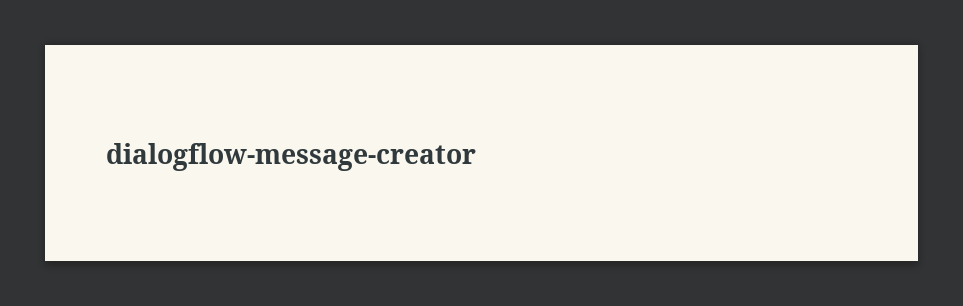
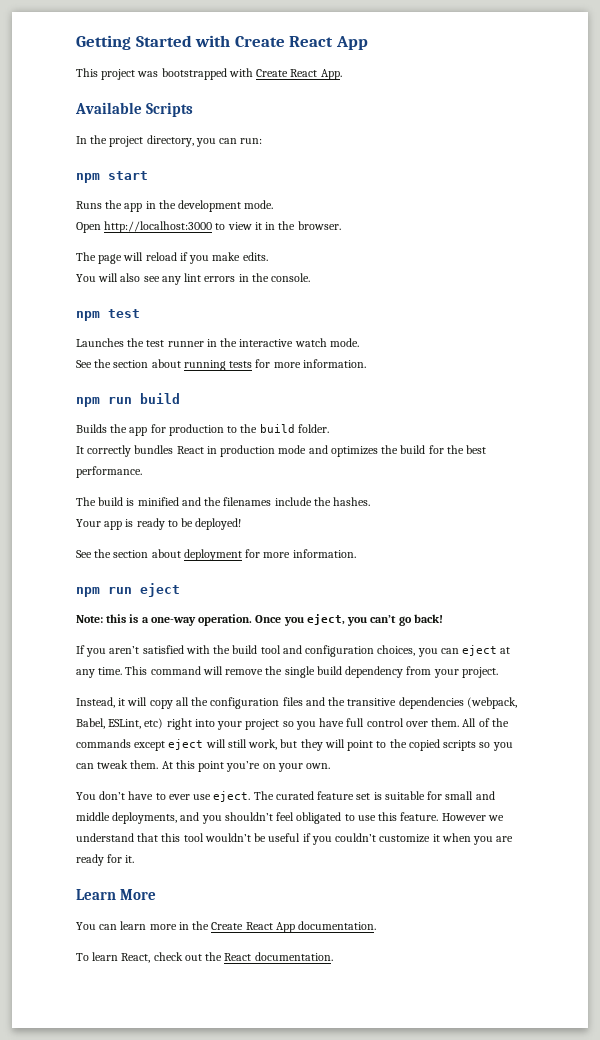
- dialogflow-message-creator
+ Getting Started with Create React App
+ This project was bootstrapped with Create React App.
+ Available Scripts
+ In the project directory, you can run:
+ npm start
+ Runs the app in the development mode.
+ Open http://localhost:3000 to view it in the browser.
+ The page will reload if you make edits.
+ You will also see any lint errors in the console.
+ npm test
+ Launches the test runner in the interactive watch mode.
+ See the section about running tests for more information.
+ npm run build
+ Builds the app for production to the build folder.
+ It correctly bundles React in production mode and optimizes the build for the best performance.
+ The build is minified and the filenames include the hashes.
+ Your app is ready to be deployed!
+ See the section about deployment for more information.
+ npm run eject
+ Note: this is a one-way operation. Once you eject, you can’t go back!
+ If you aren’t satisfied with the build tool and configuration choices, you can eject at any time. This command will remove the single build dependency from your project.
+ Instead, it will copy all the configuration files and the transitive dependencies (webpack, Babel, ESLint, etc) right into your project so you have full control over them. All of the commands except eject will still work, but they will point to the copied scripts so you can tweak them. At this point you’re on your own.
+ You don’t have to ever use eject. The curated feature set is suitable for small and middle deployments, and you shouldn’t feel obligated to use this feature. However we understand that this tool wouldn’t be useful if you couldn’t customize it when you are ready for it.
+ Learn More
+ You can learn more in the Create React App documentation.
+ To learn React, check out the React documentation.

